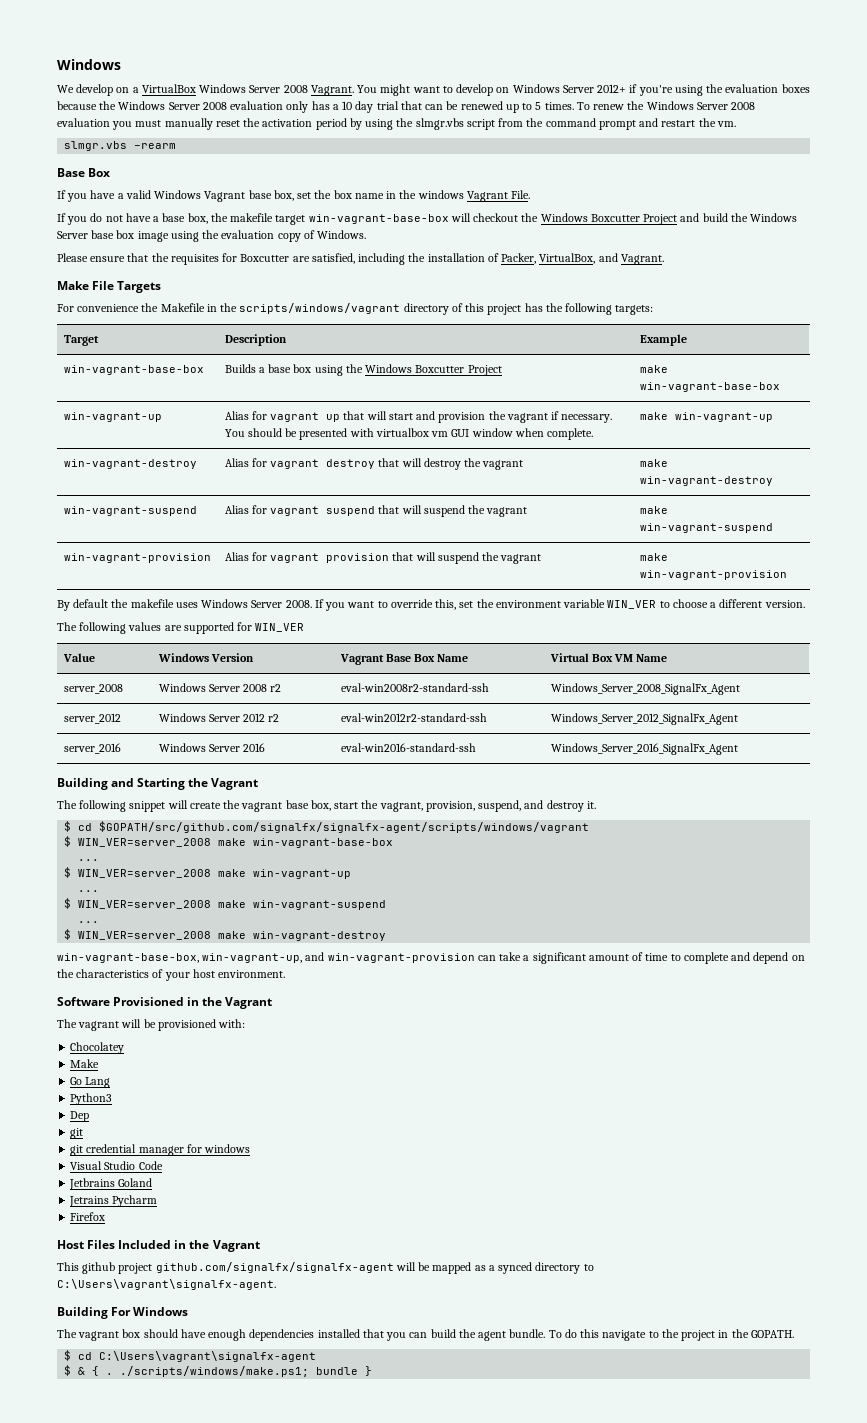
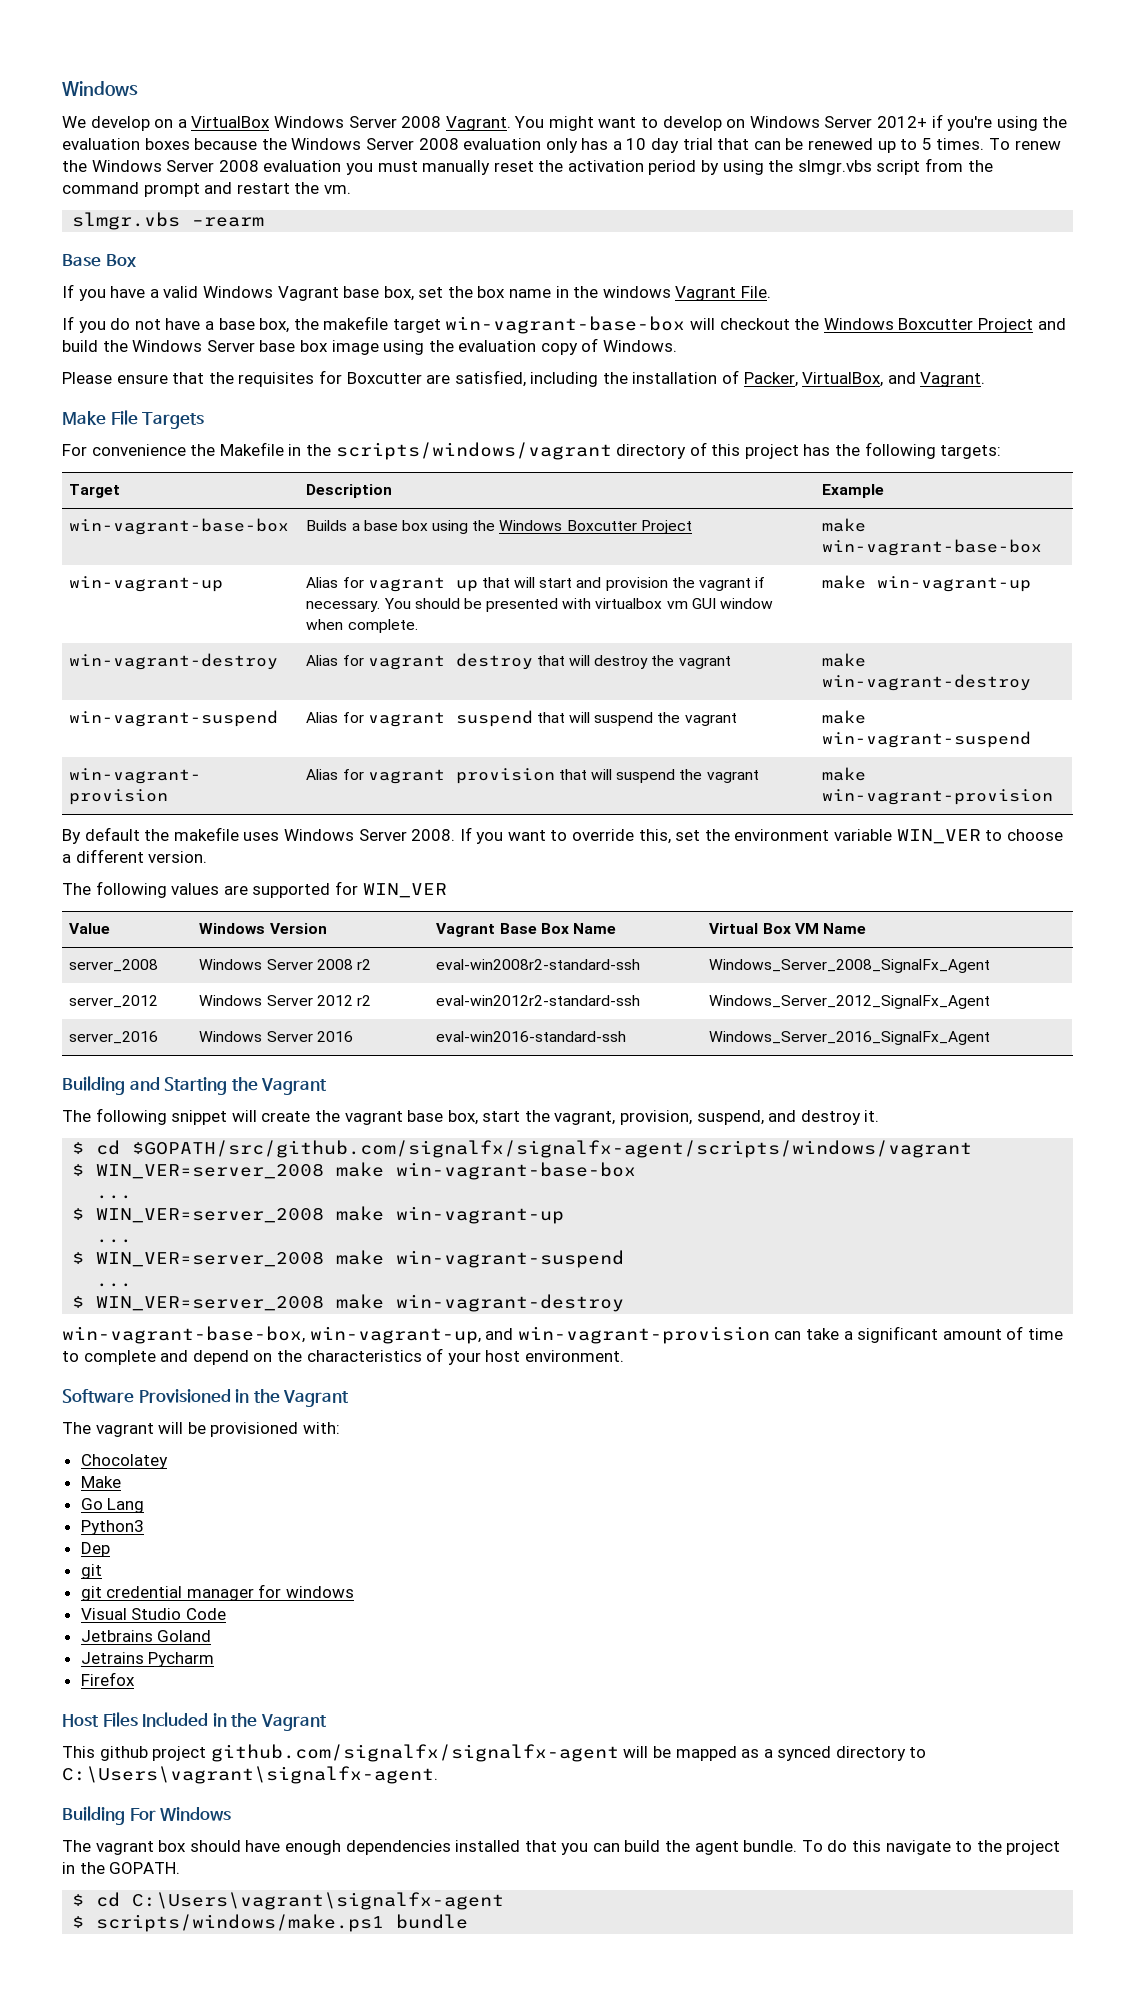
- $ & { . ./scripts/windows/make.ps1; bundle }
+ $ scripts/windows/make.ps1 bundle

